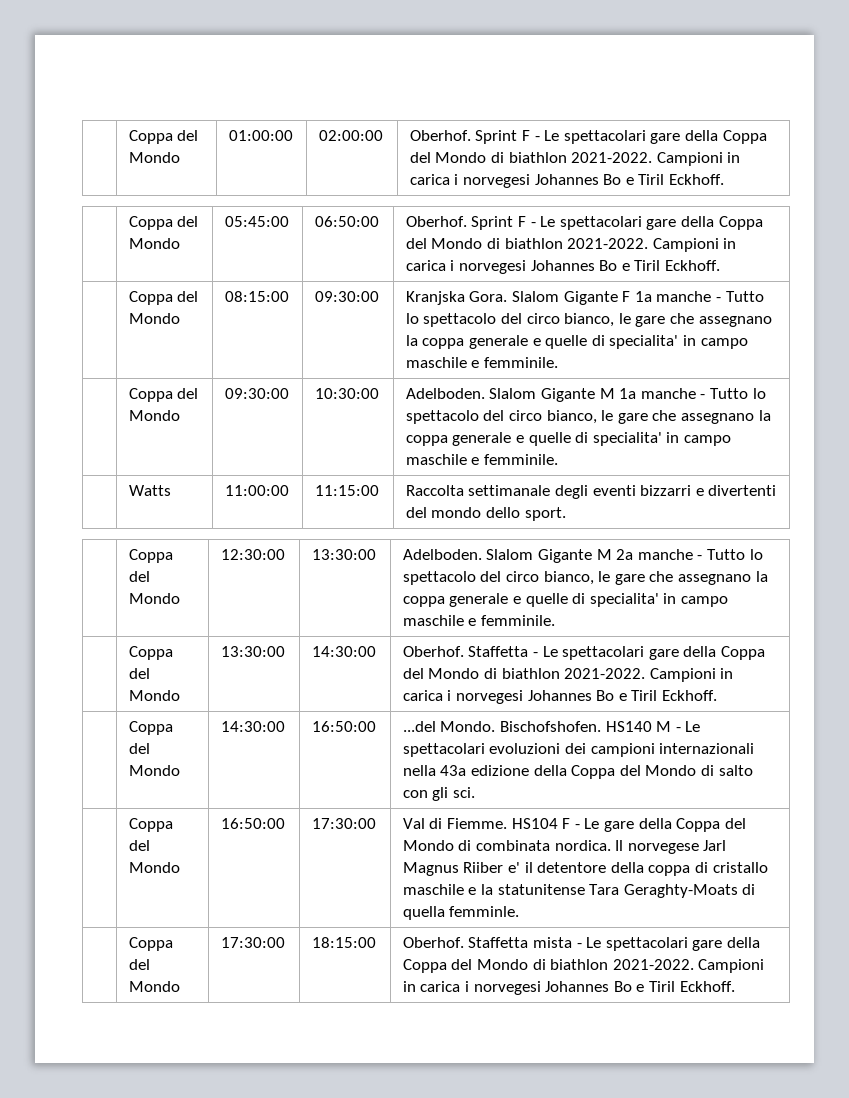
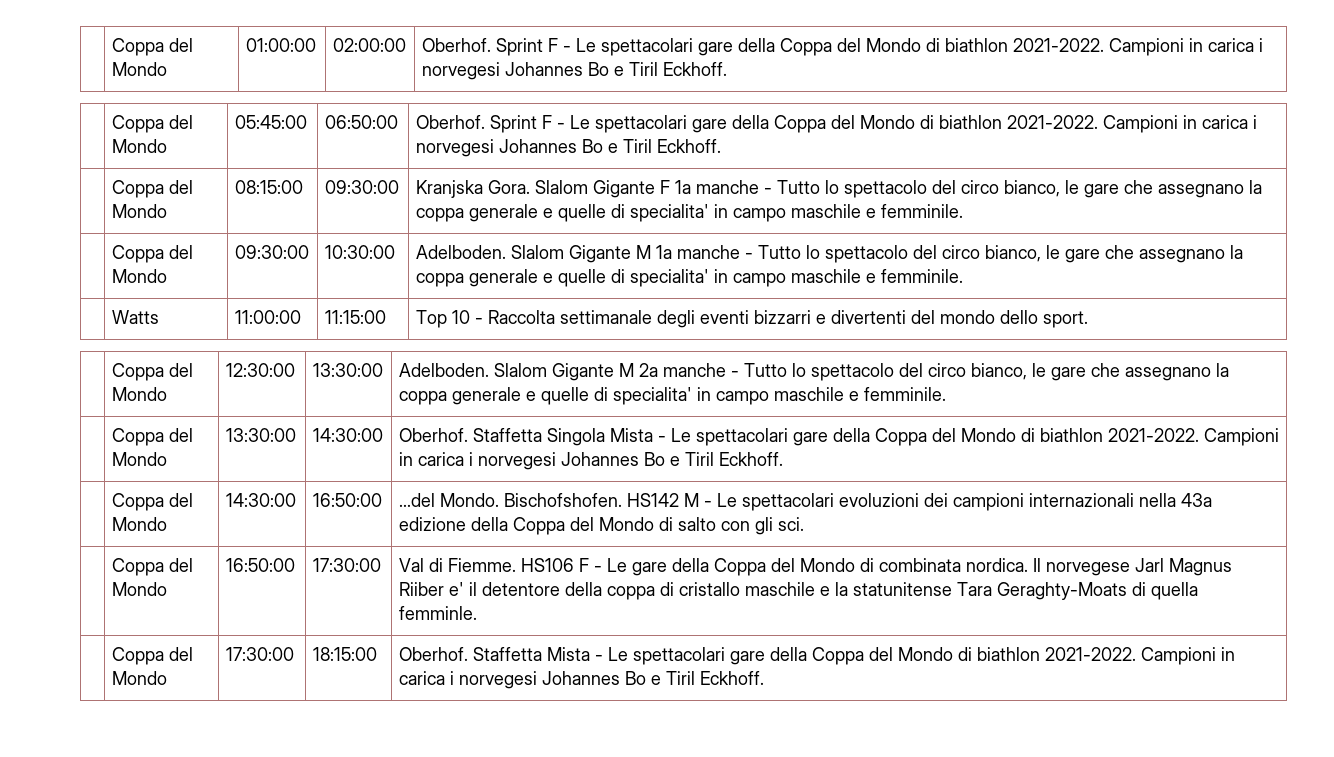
- | Watts | 11:00:00 | 11:15:00 | Raccolta settimanale degli eventi bizzarri e divertenti del mondo dello sport.
+ | Watts | 11:00:00 | 11:15:00 | Top 10 - Raccolta settimanale degli eventi bizzarri e divertenti del mondo dello sport.
- | Coppa del Mondo | 13:30:00 | 14:30:00 | Oberhof. Staffetta - Le spettacolari gare della Coppa del Mondo di biathlon 2021-2022. Campioni in carica i norvegesi Johannes Bo e Tiril Eckhoff.
+ | Coppa del Mondo | 13:30:00 | 14:30:00 | Oberhof. Staffetta Singola Mista - Le spettacolari gare della Coppa del Mondo di biathlon 2021-2022. Campioni in carica i norvegesi Johannes Bo e Tiril Eckhoff.
- | Coppa del Mondo | 14:30:00 | 16:50:00 | ...del Mondo. Bischofshofen. HS140 M - Le spettacolari evoluzioni dei campioni internazionali nella 43a edizione della Coppa del Mondo di salto con gli sci.
+ | Coppa del Mondo | 14:30:00 | 16:50:00 | ...del Mondo. Bischofshofen. HS142 M - Le spettacolari evoluzioni dei campioni internazionali nella 43a edizione della Coppa del Mondo di salto con gli sci.
- HS104 F - Le gare della Coppa del Mondo di combinata nordica.
+ HS106 F - Le gare della Coppa del Mondo di combinata nordica.
- | Coppa del Mondo | 17:30:00 | 18:15:00 | Oberhof. Staffetta mista - Le spettacolari gare della Coppa del Mondo di biathlon 2021-2022. Campioni in carica i norvegesi Johannes Bo e Tiril Eckhoff.
+ | Coppa del Mondo | 17:30:00 | 18:15:00 | Oberhof. Staffetta Mista - Le spettacolari gare della Coppa del Mondo di biathlon 2021-2022. Campioni in carica i norvegesi Johannes Bo e Tiril Eckhoff.

